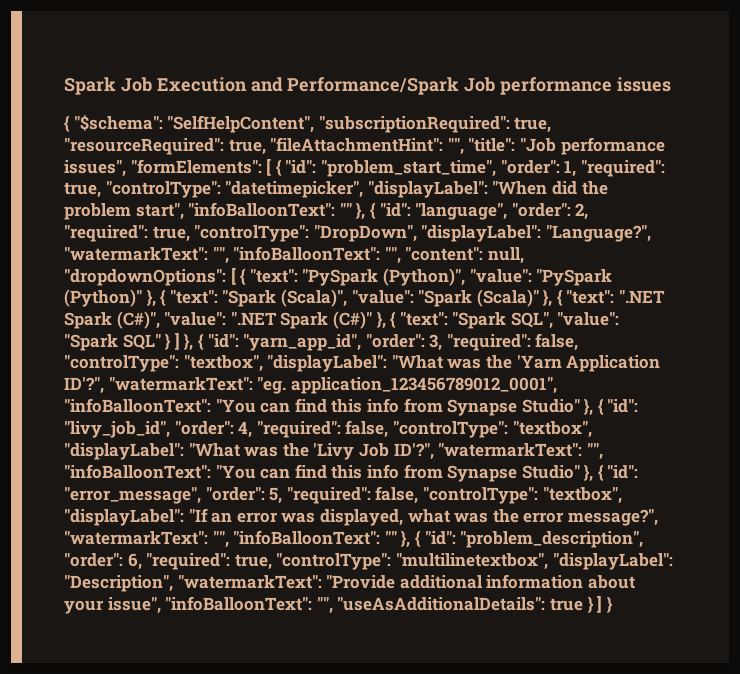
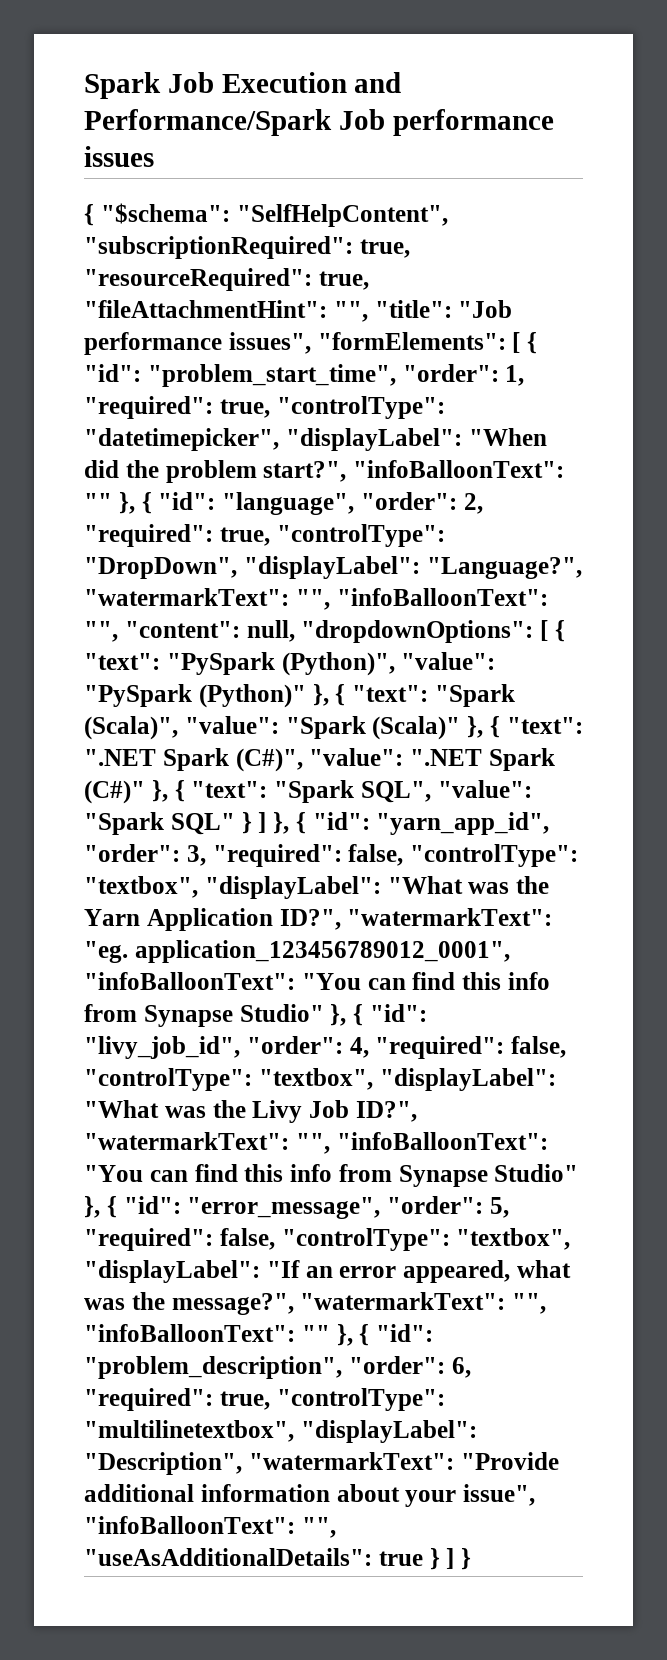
- "When did the problem start", "infoBalloonText":
+ "When did the problem start?", "infoBalloonText":
- "What was the 'Yarn Application ID'?", "watermarkText":
+ "What was the Yarn Application ID?", "watermarkText":
- "What was the 'Livy Job ID'?", "watermarkText":
+ "What was the Livy Job ID?", "watermarkText":
- "If an error was displayed, what was the error message?", "watermarkText":
+ "If an error appeared, what was the message?", "watermarkText":

